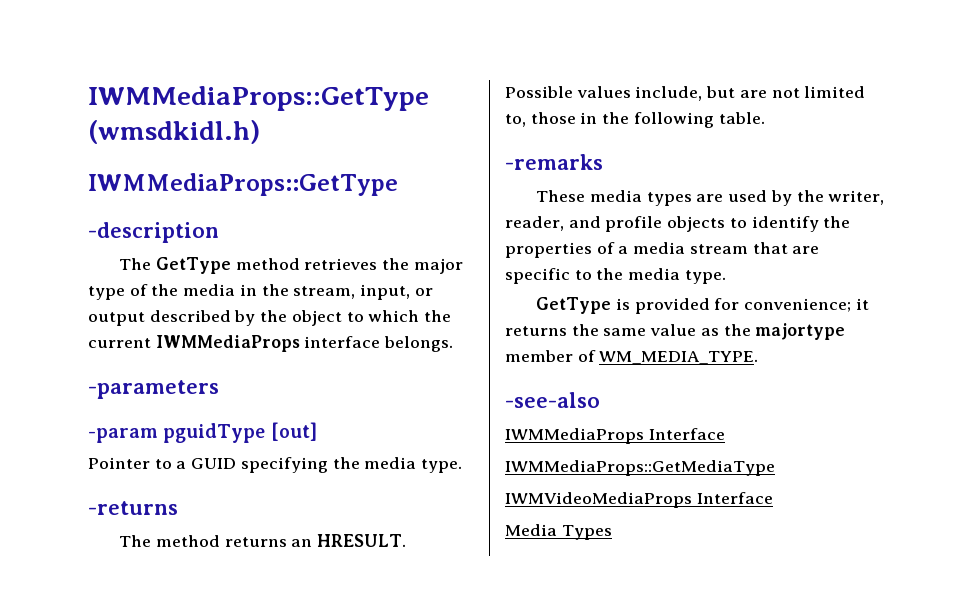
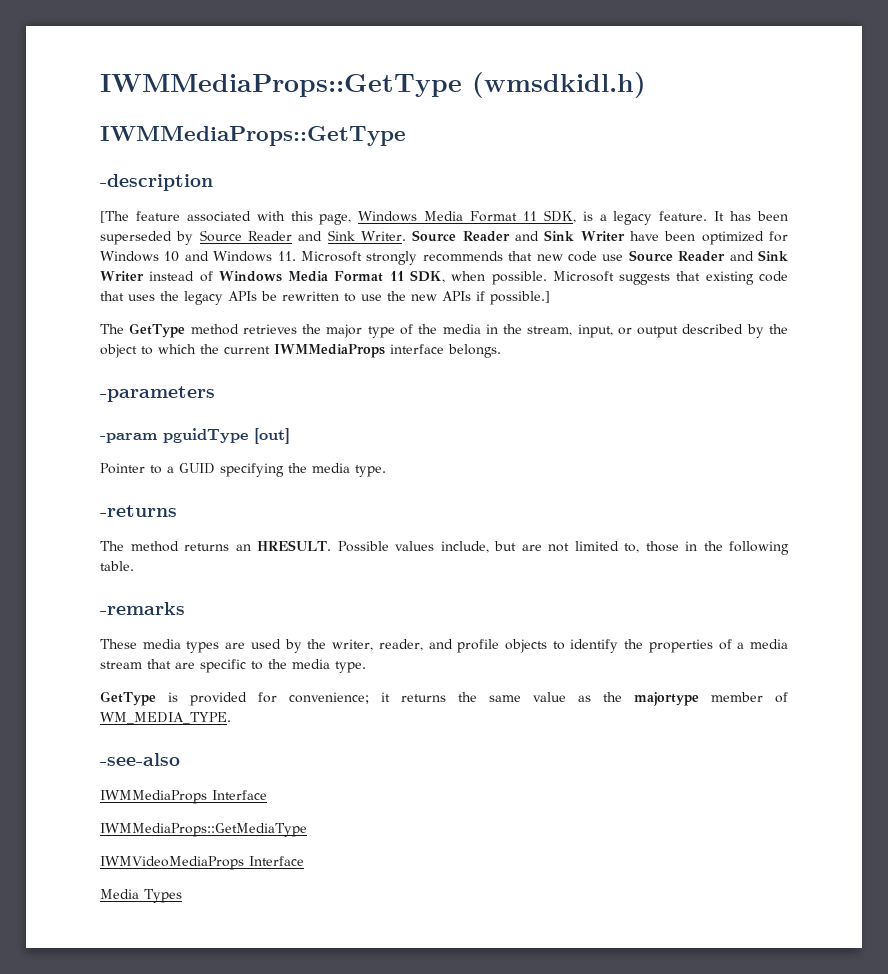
+ [The feature associated with this page, Windows Media Format 11 SDK, is a legacy feature. It has been superseded by Source Reader and Sink Writer. Source Reader and Sink Writer have been optimized for Windows 10 and Windows 11. Microsoft strongly recommends that new code use Source Reader and Sink Writer instead of Windows Media Format 11 SDK, when possible. Microsoft suggests that existing code that uses the legacy APIs be rewritten to use the new APIs if possible.]

